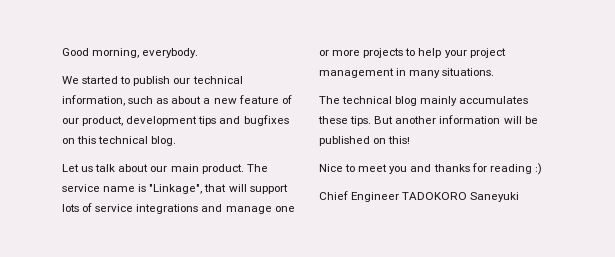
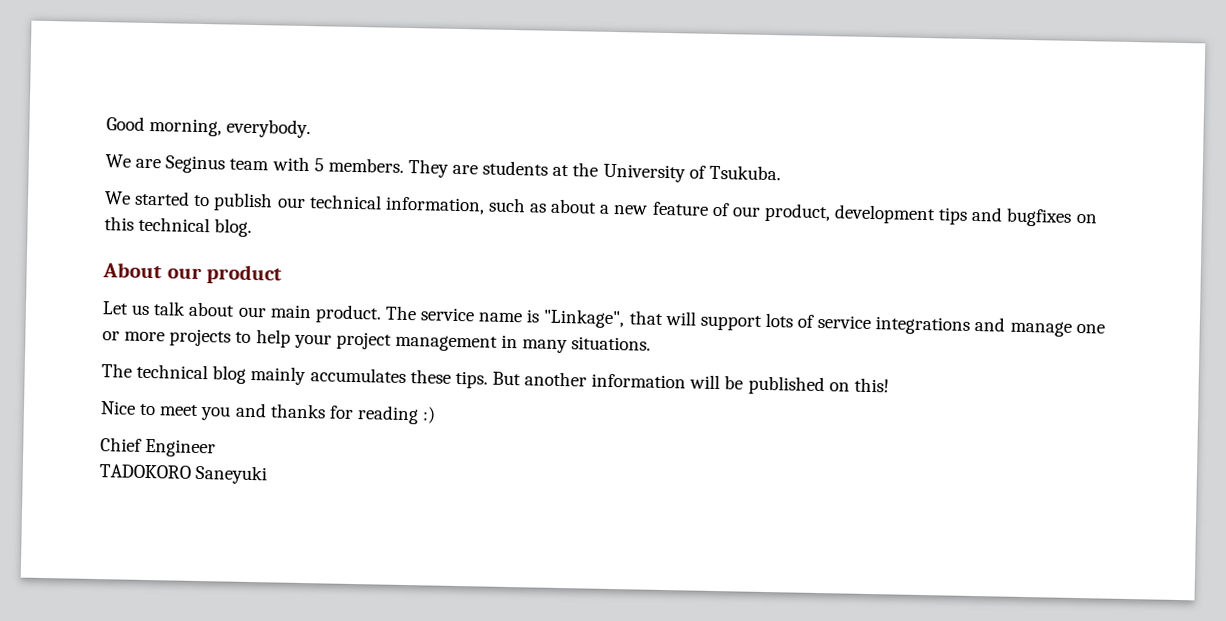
+ We are Seginus team with 5 members. They are students at the University of Tsukuba.
+ About our product
- Chief Engineer TADOKORO Saneyuki
+ Chief Engineer
+ TADOKORO Saneyuki

